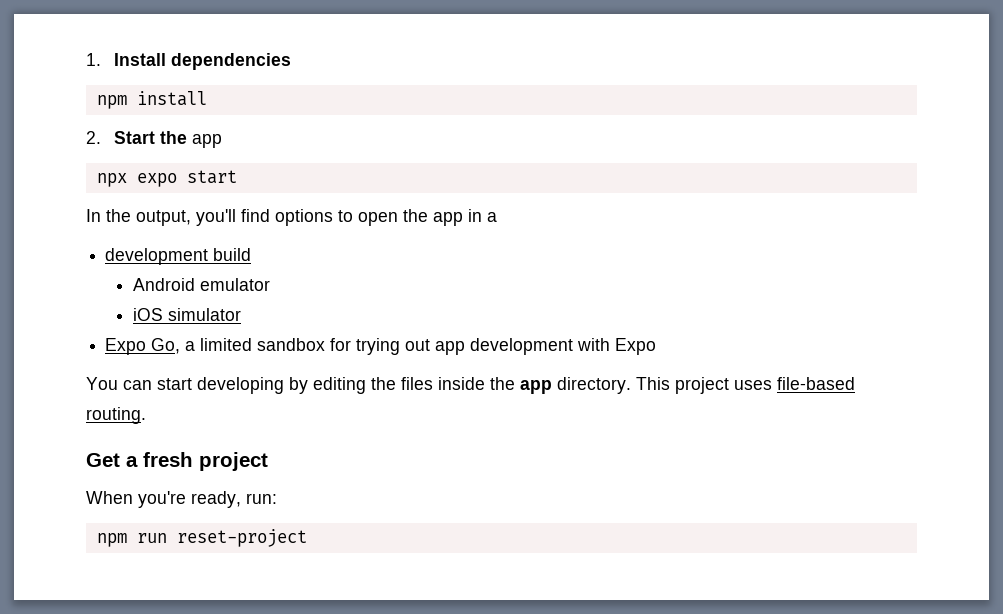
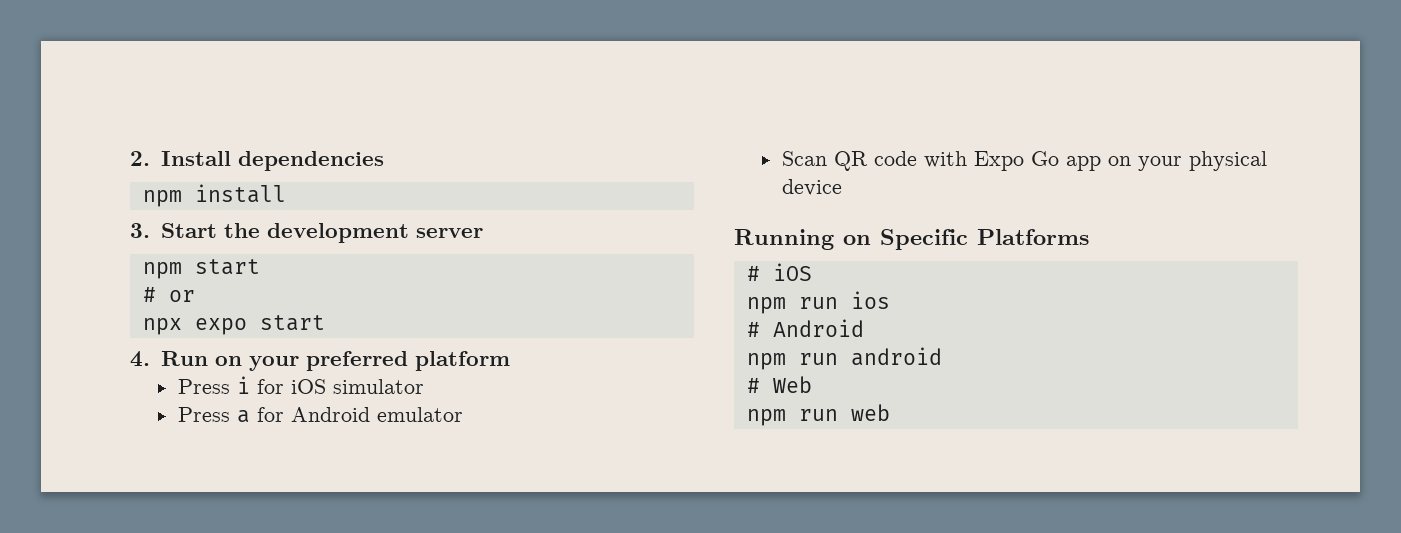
- 1. Install dependencies
+ 2. Install dependencies
- 2. Start the app
+ 3. Start the development server
+ npm start
+ # or
  npx expo start
- In the output, you'll find options to open the app in a
- development build
- Android emulator
+ 4. Run on your preferred platform
+ Press i for iOS simulator
+ Press a for Android emulator
- iOS simulator
- Expo Go, a limited sandbox for trying out app development with Expo
- You can start developing by editing the files inside the app directory. This project uses file-based routing.
- Get a fresh project
- When you're ready, run:
- npm run reset-project
+ Scan QR code with Expo Go app on your physical device
+ Running on Specific Platforms
+ # iOS
+ npm run ios
+ # Android
+ npm run android
+ # Web
+ npm run web

